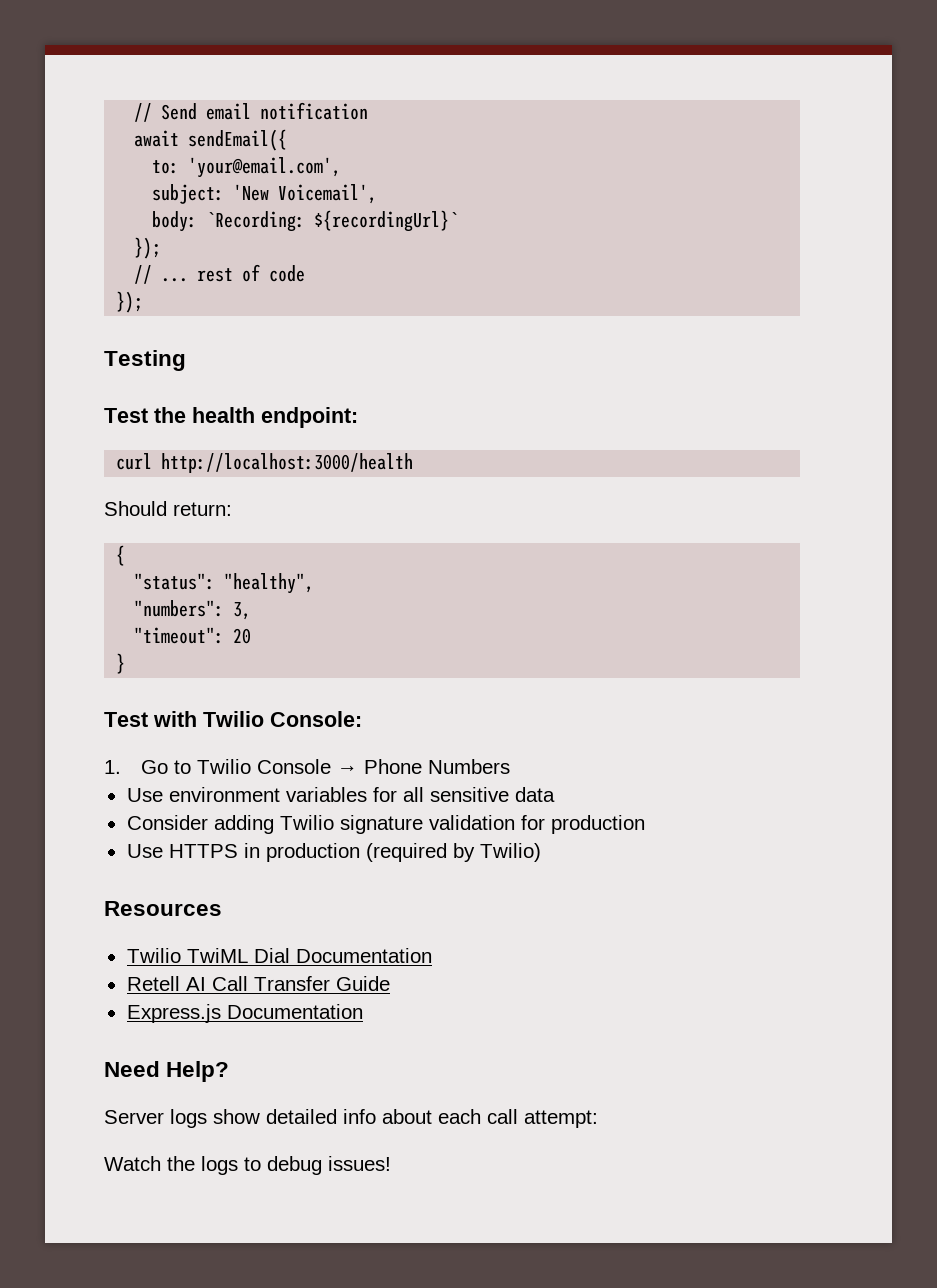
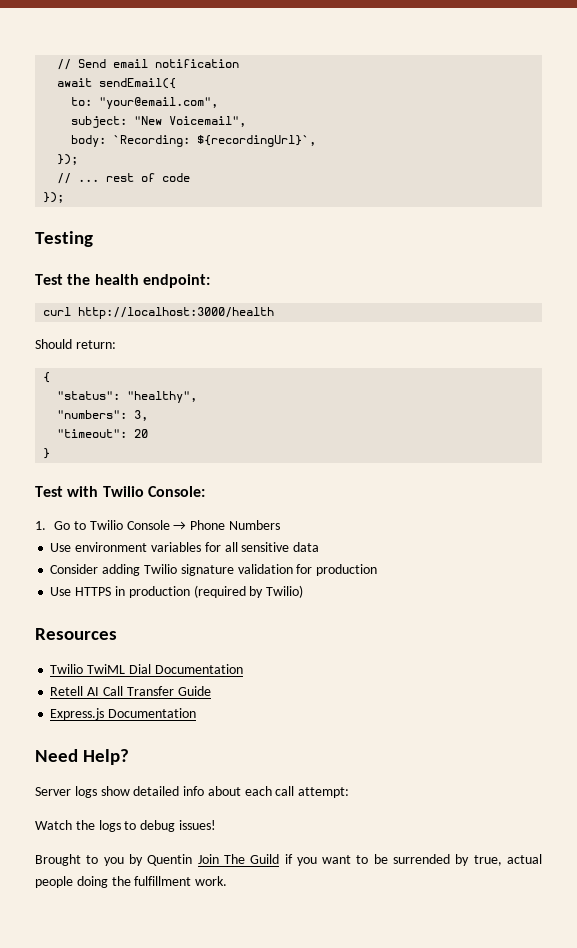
- to: 'your@email.com',
+ to: "your@email.com",
- subject: 'New Voicemail',
+ subject: "New Voicemail",
- body: `Recording: ${recordingUrl}`
+ body: `Recording: ${recordingUrl}`,
+ Brought to you by Quentin Join The Guild if you want to be surrended by true, actual people doing the fulfillment work.

